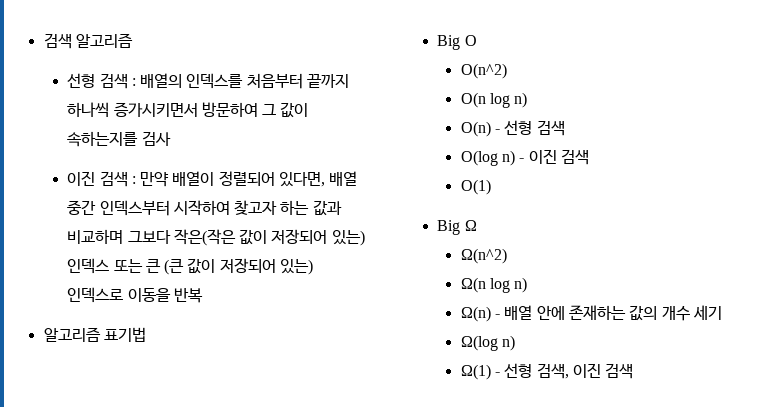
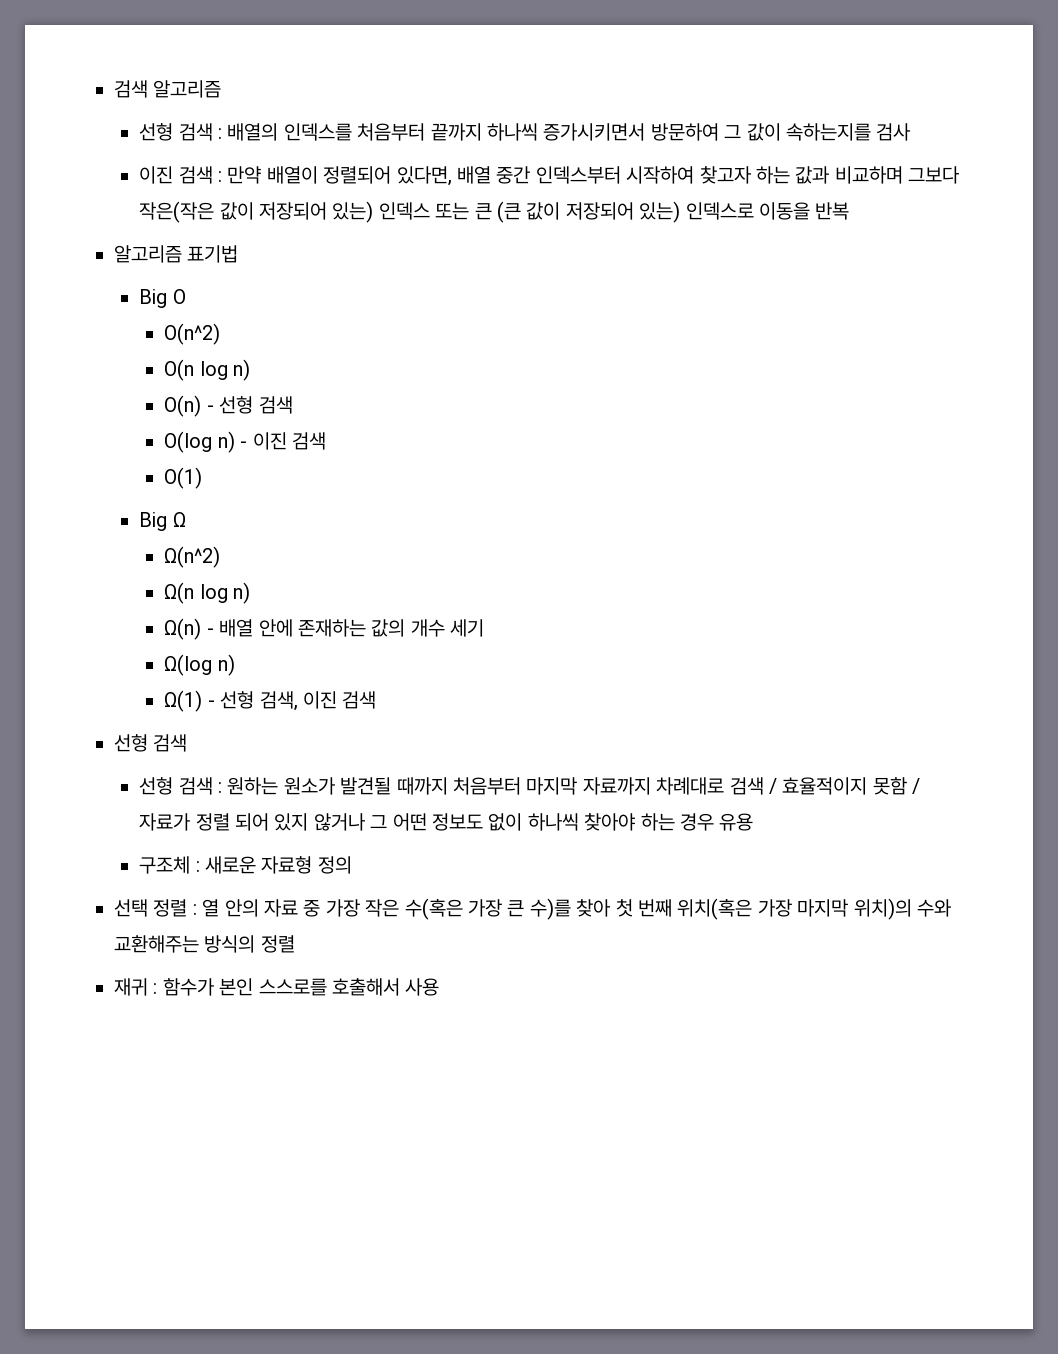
  Ω(1) - 선형 검색, 이진 검색
+ 선형 검색
+ 선형 검색 : 원하는 원소가 발견될 때까지 처음부터 마지막 자료까지 차례대로 검색 / 효율적이지 못함 / 자료가 정렬 되어 있지 않거나 그 어떤 정보도 없이 하나씩 찾아야 하는 경우 유용
+ 구조체 : 새로운 자료형 정의
+ 선택 정렬 : 열 안의 자료 중 가장 작은 수(혹은 가장 큰 수)를 찾아 첫 번째 위치(혹은 가장 마지막 위치)의 수와 교환해주는 방식의 정렬
+ 재귀 : 함수가 본인 스스로를 호출해서 사용

